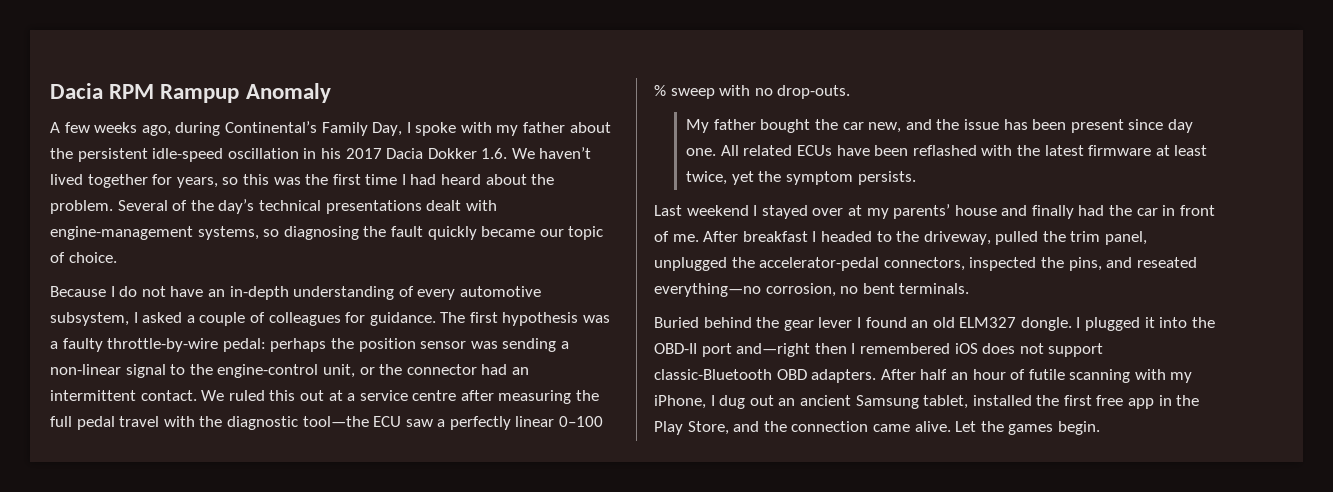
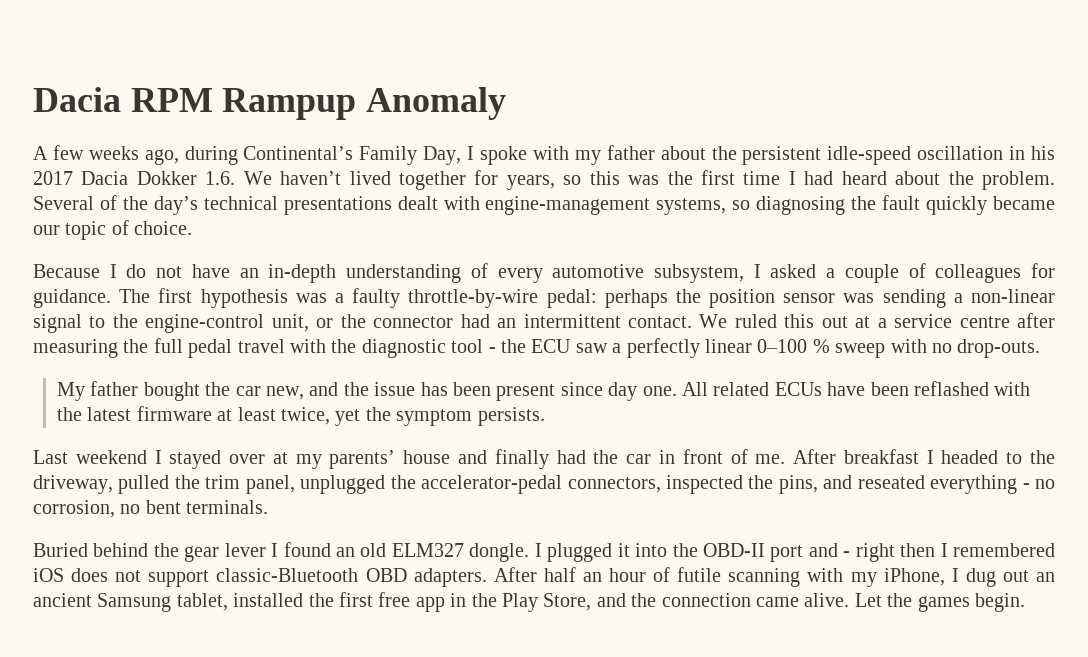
- We ruled this out at a service centre after measuring the full pedal travel with the diagnostic tool—the ECU saw a perfectly linear 0–100 % sweep with no drop-outs.
+ We ruled this out at a service centre after measuring the full pedal travel with the diagnostic tool - the ECU saw a perfectly linear 0–100 % sweep with no drop-outs.
- After breakfast I headed to the driveway, pulled the trim panel, unplugged the accelerator-pedal connectors, inspected the pins, and reseated everything—no corrosion, no bent terminals.
+ After breakfast I headed to the driveway, pulled the trim panel, unplugged the accelerator-pedal connectors, inspected the pins, and reseated everything - no corrosion, no bent terminals.
- I plugged it into the OBD-II port and—right then I remembered iOS does not support classic-Bluetooth OBD adapters.
+ I plugged it into the OBD-II port and - right then I remembered iOS does not support classic-Bluetooth OBD adapters.

